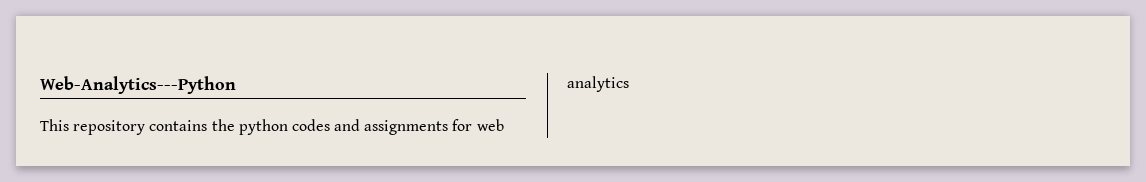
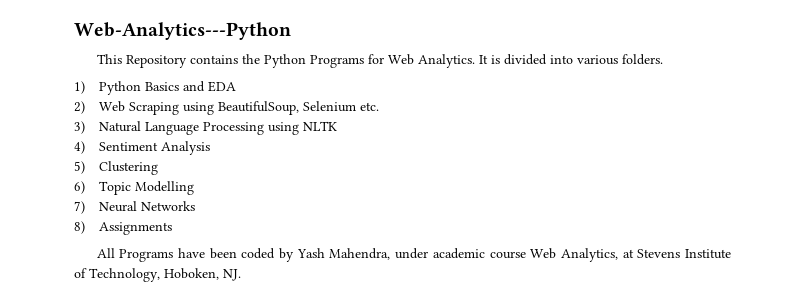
- This repository contains the python codes and assignments for web analytics
+ This Repository contains the Python Programs for Web Analytics. It is divided into various folders.
+ 1) Python Basics and EDA
+ 2) Web Scraping using BeautifulSoup, Selenium etc.
+ 3) Natural Language Processing using NLTK
+ 4) Sentiment Analysis
+ 5) Clustering
+ 6) Topic Modelling
+ 7) Neural Networks
+ 8) Assignments
+ All Programs have been coded by Yash Mahendra, under academic course Web Analytics, at Stevens Institute of Technology, Hoboken, NJ.

